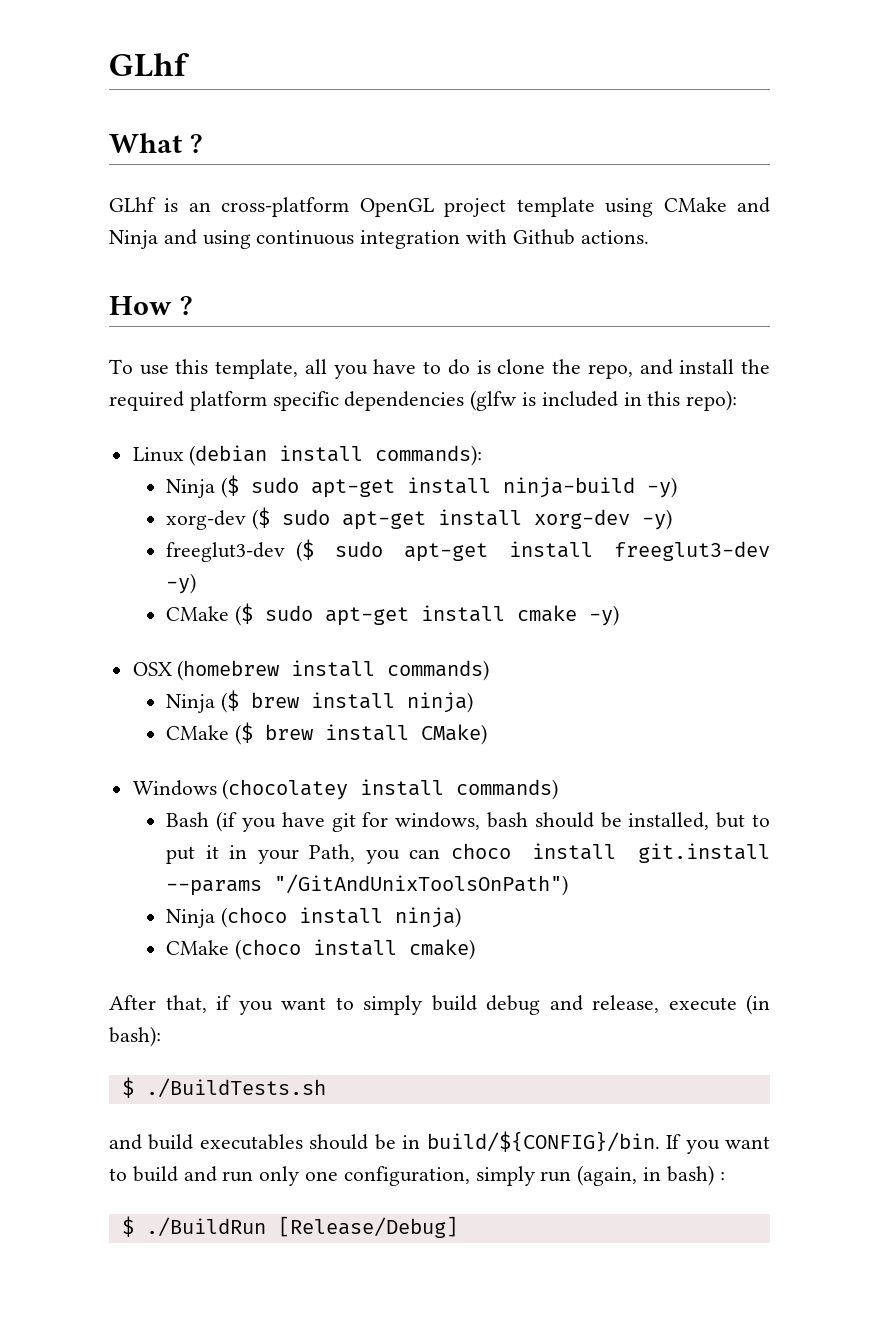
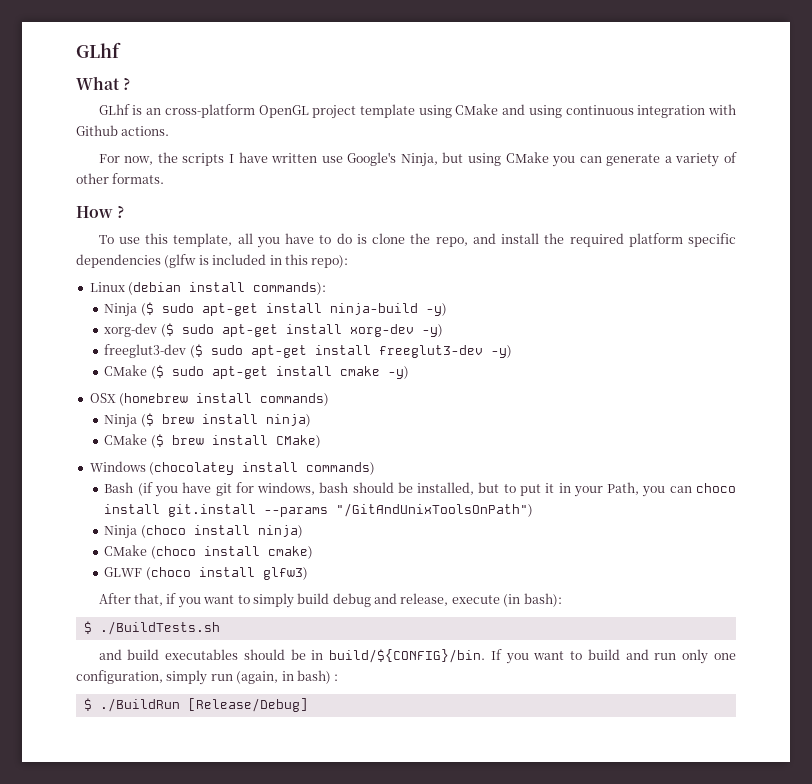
- GLhf is an cross-platform OpenGL project template using CMake and Ninja and using continuous integration with Github actions.
+ GLhf is an cross-platform OpenGL project template using CMake and using continuous integration with Github actions.
+ For now, the scripts I have written use Google's Ninja, but using CMake you can generate a variety of other formats.
+ GLWF (choco install glfw3)

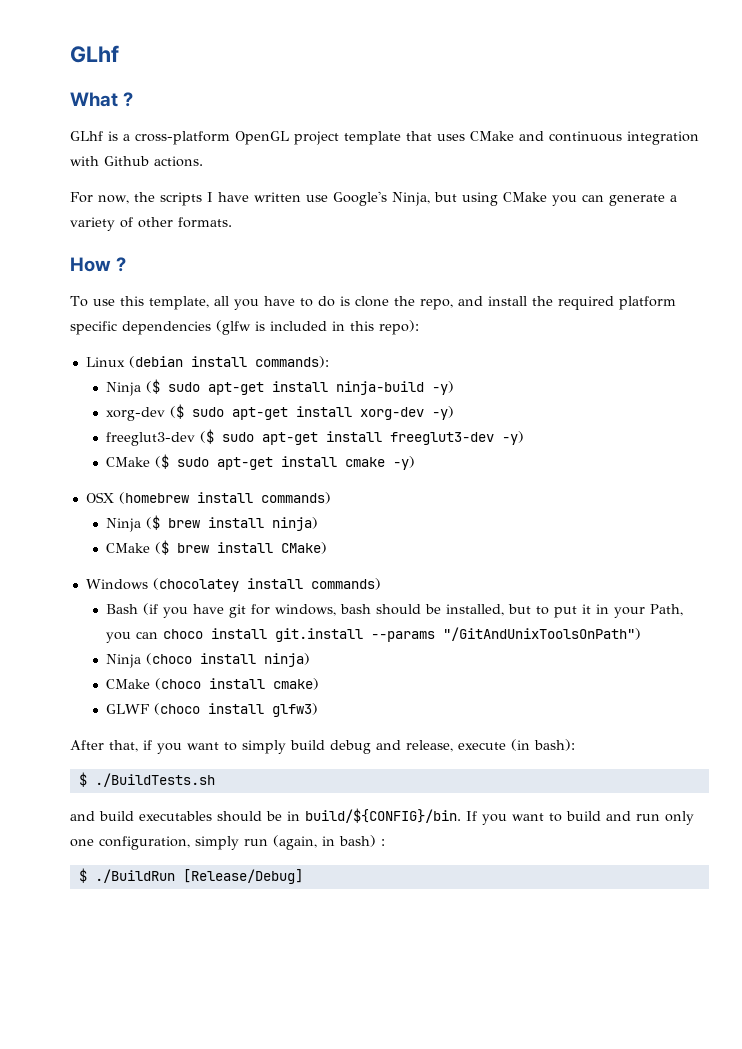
- GLhf is an cross-platform OpenGL project template using CMake and using continuous integration with Github actions.
+ GLhf is a cross-platform OpenGL project template that uses CMake and continuous integration with Github actions.

